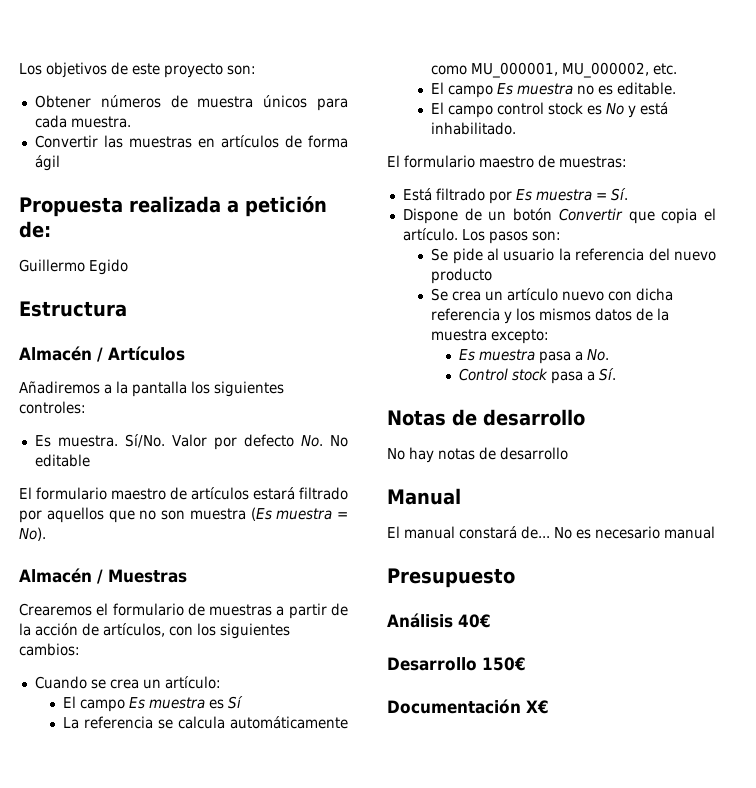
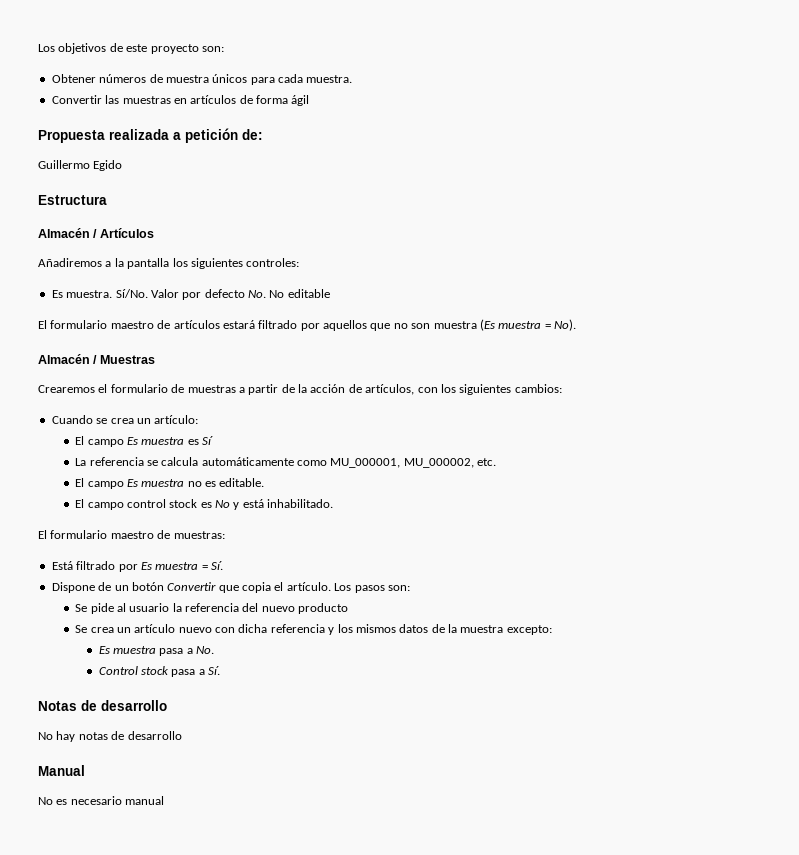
- El manual constará de...
- Presupuesto
- Análisis 40€
- Desarrollo 150€
- Documentación X€

